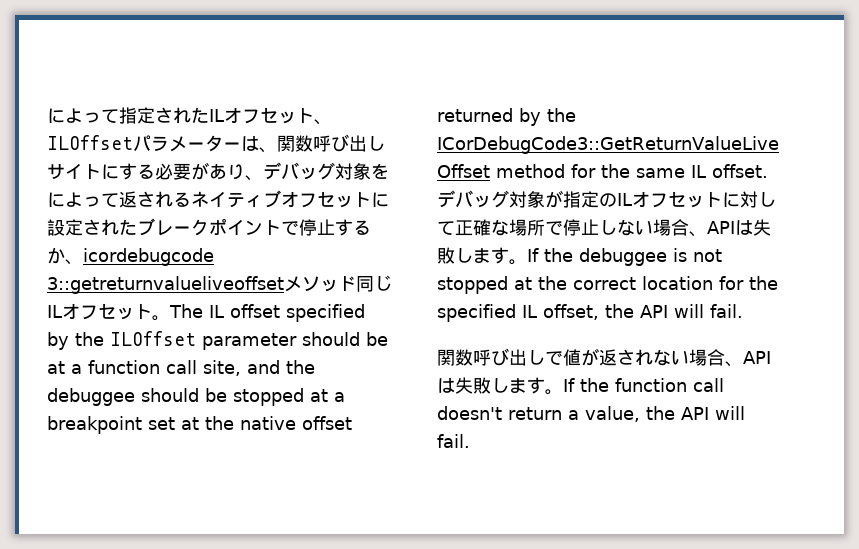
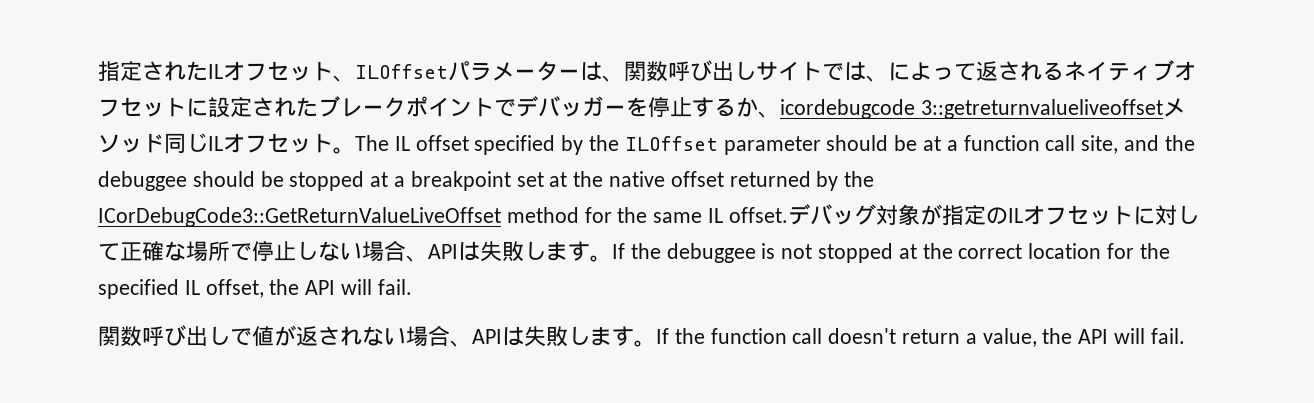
- によって指定されたILオフセット、ILOffsetパラメーターは、関数呼び出しサイトにする必要があり、デバッグ対象をによって返されるネイティブオフセットに設定されたブレークポイントで停止するか、icordebugcode 3::getreturnvalueliveoffsetメソッド同じILオフセット。
+ 指定されたILオフセット、ILOffsetパラメーターは、関数呼び出しサイトでは、によって返されるネイティブオフセットに設定されたブレークポイントでデバッガーを停止するか、icordebugcode 3::getreturnvalueliveoffsetメソッド同じILオフセット。

